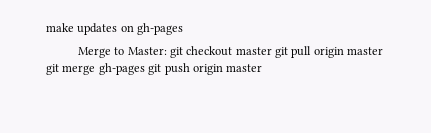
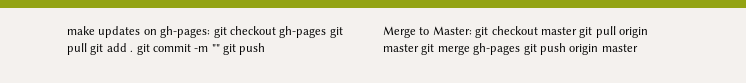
- make updates on gh-pages
+ make updates on gh-pages: git checkout gh-pages git pull git add . git commit -m "" git push

